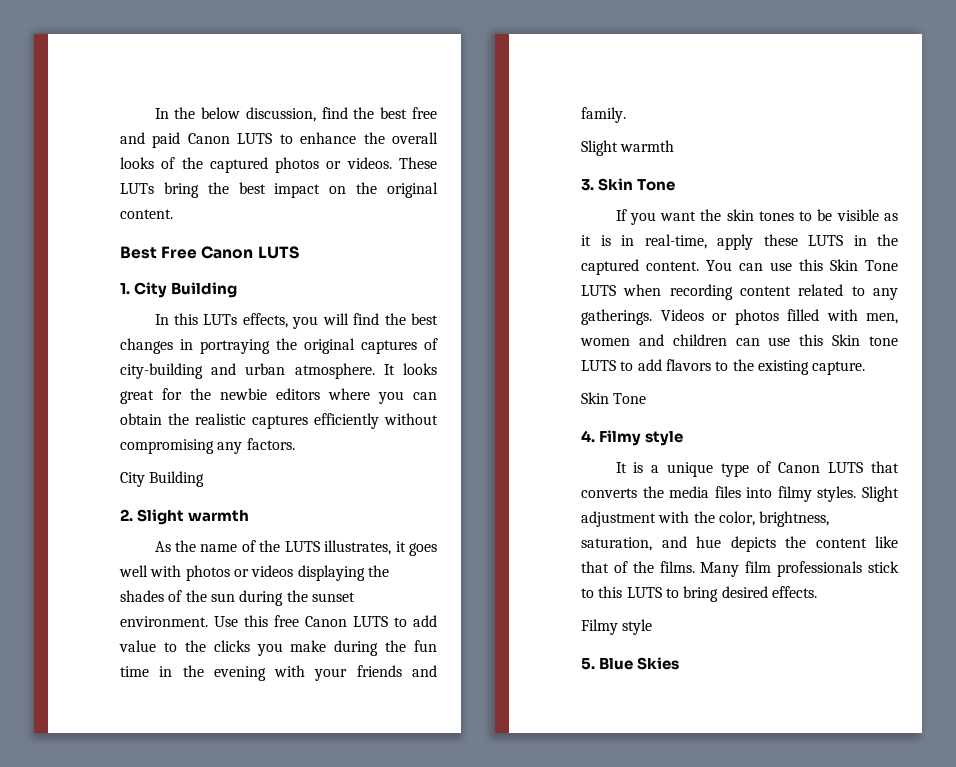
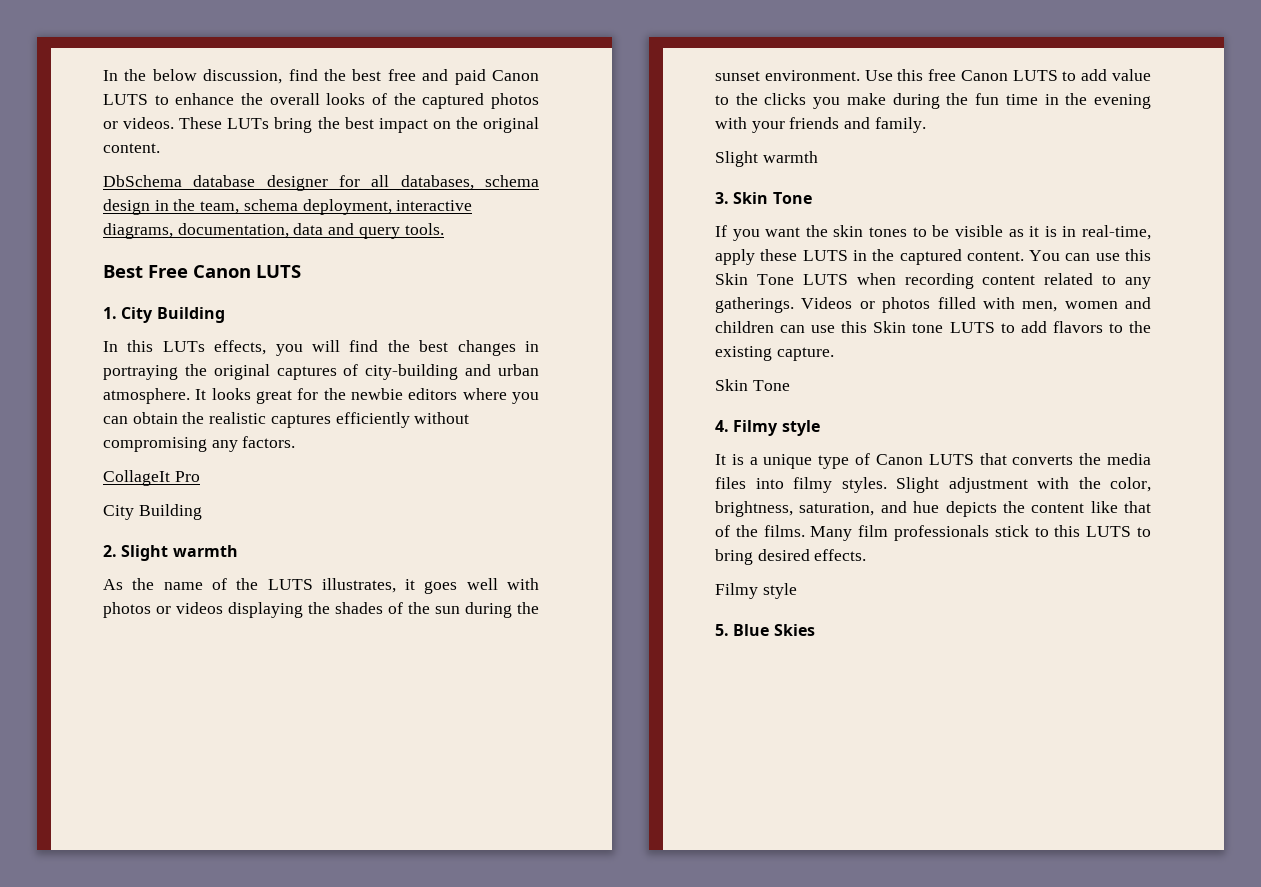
+ DbSchema database designer for all databases, schema design in the team, schema deployment, interactive diagrams, documentation, data and query tools.
+ CollageIt Pro

